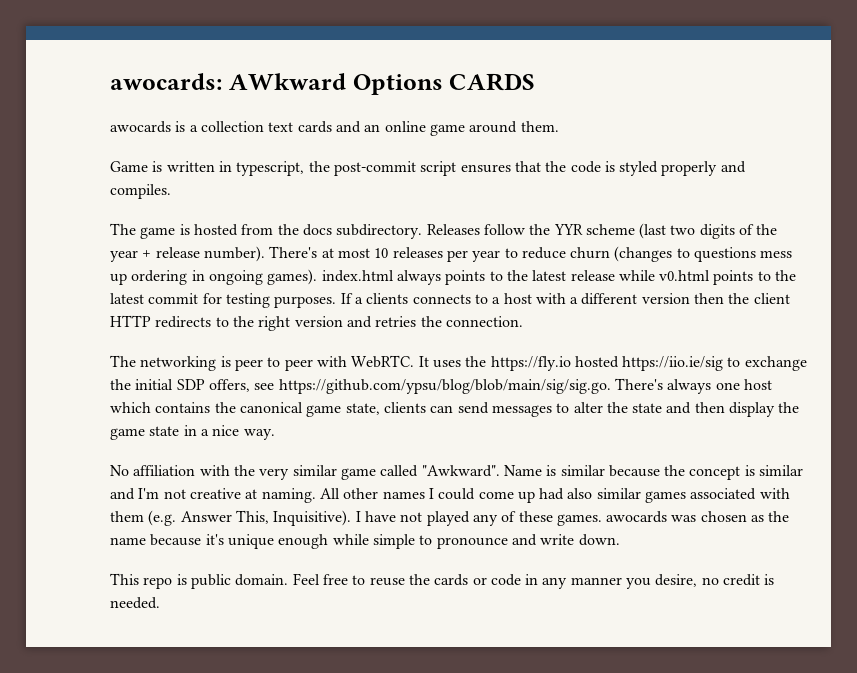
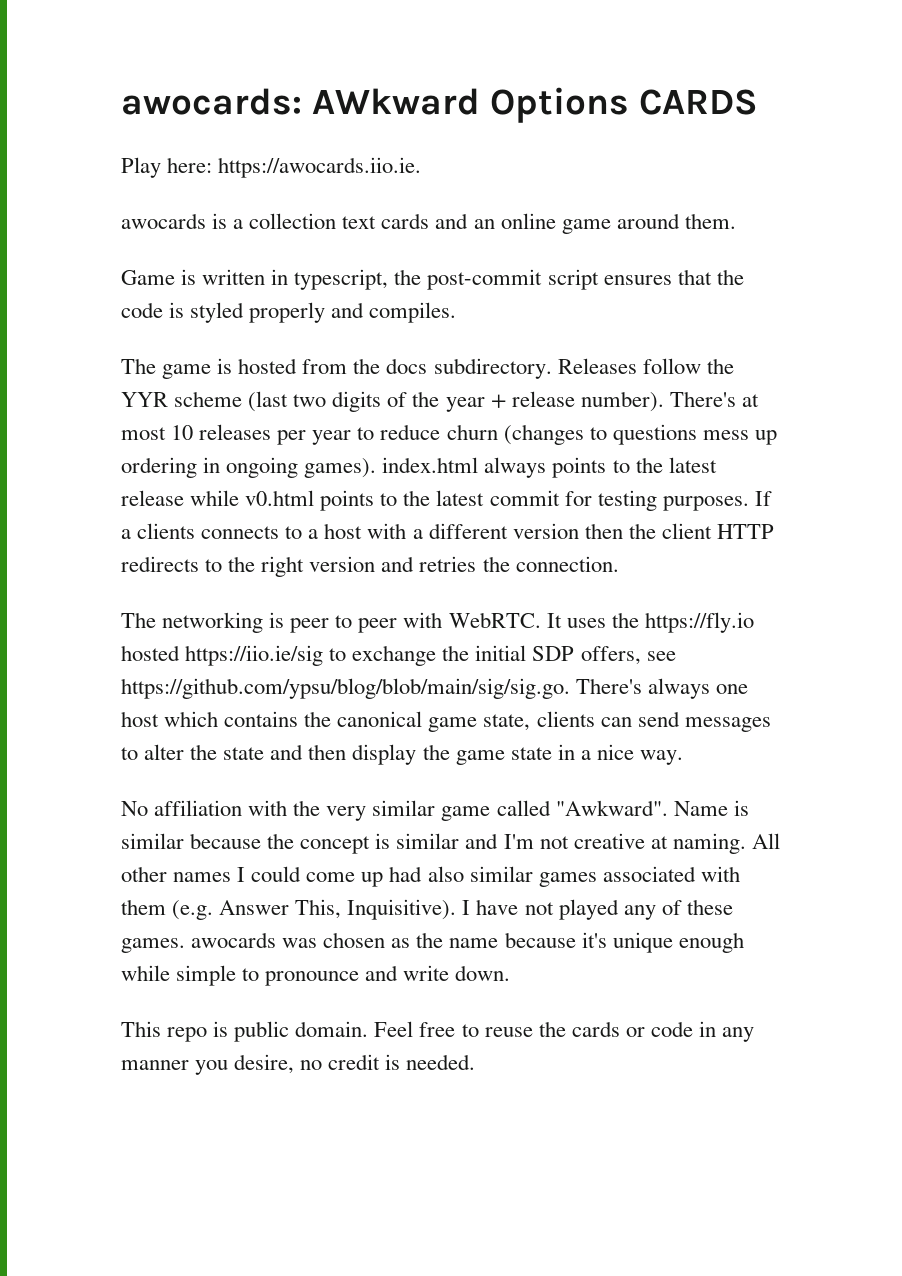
+ Play here: https://awocards.iio.ie.

